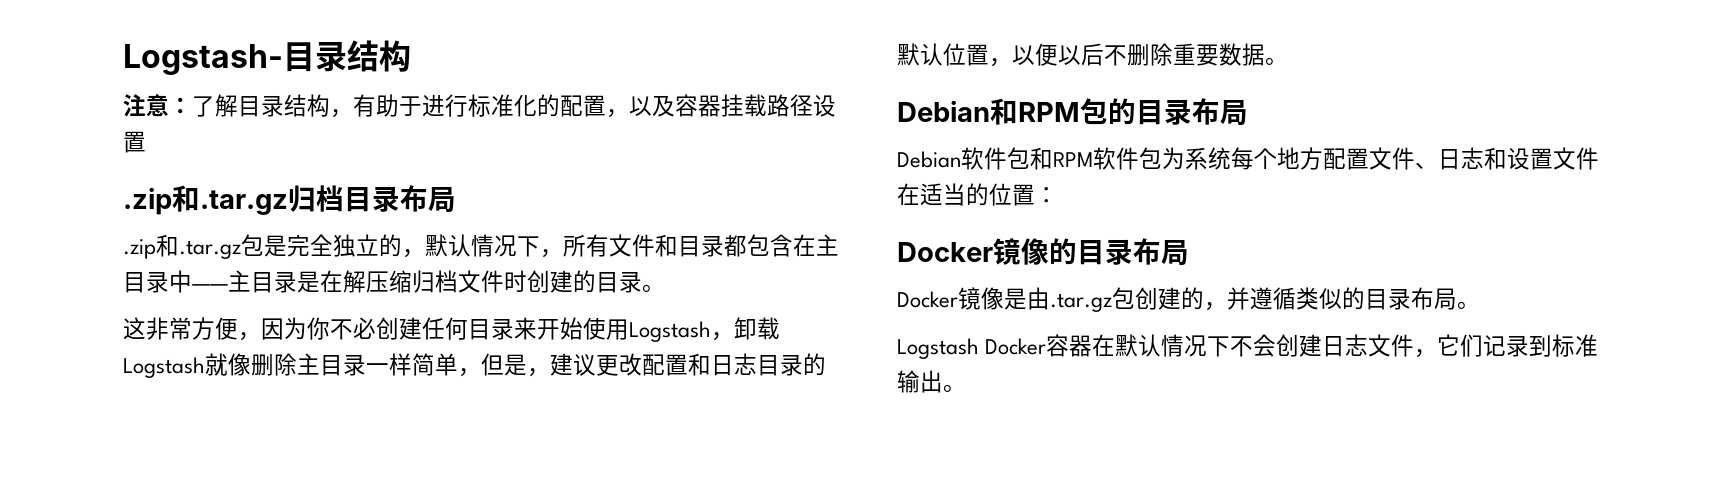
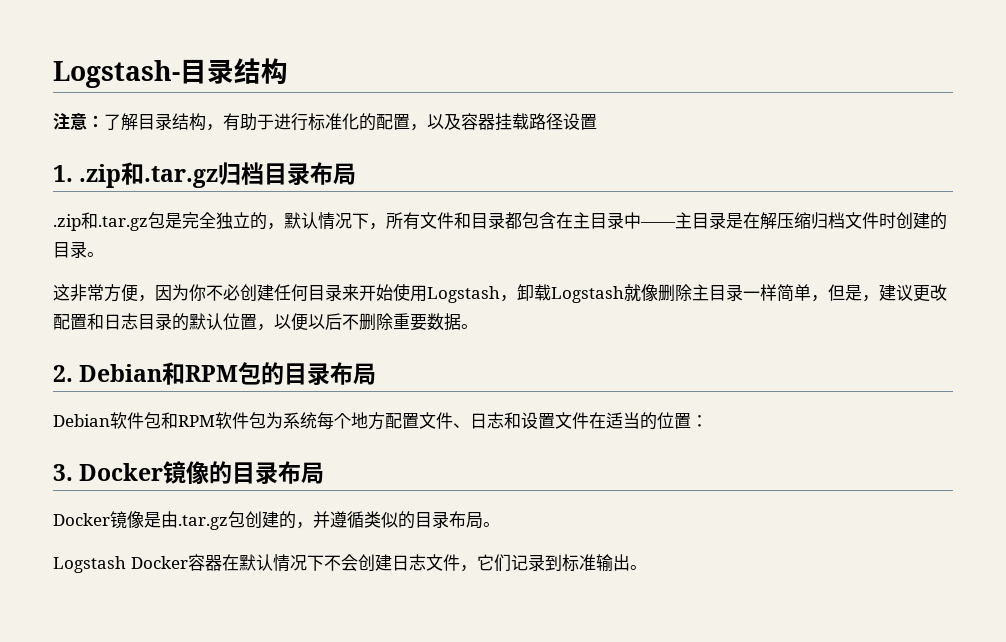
- .zip和.tar.gz归档目录布局
+ 1. .zip和.tar.gz归档目录布局
- Debian和RPM包的目录布局
+ 2. Debian和RPM包的目录布局
- Docker镜像的目录布局
+ 3. Docker镜像的目录布局

